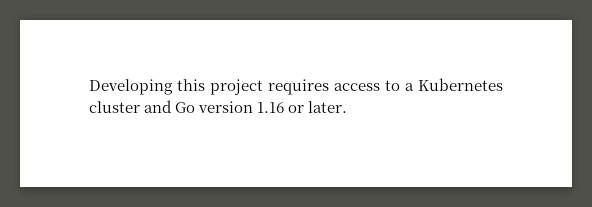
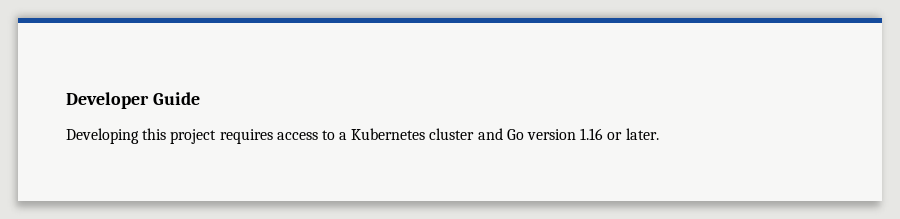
+ Developer Guide

